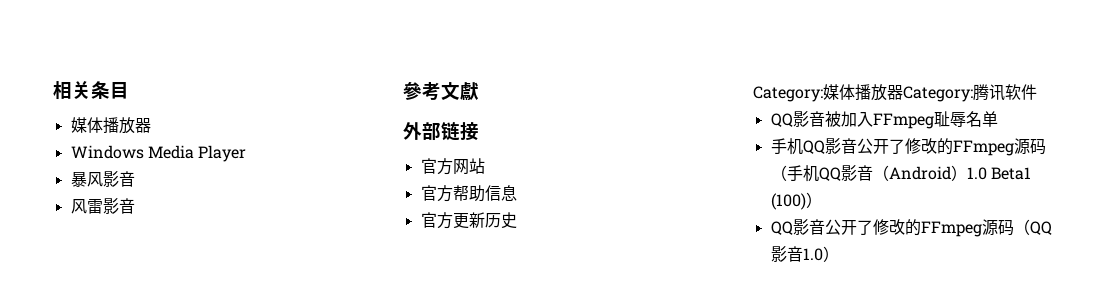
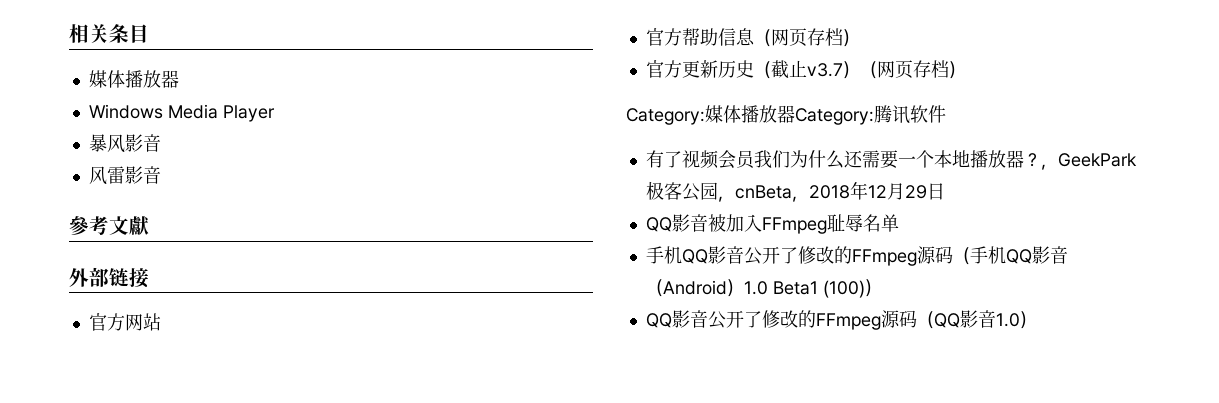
- 官方帮助信息
+ 官方帮助信息（网页存档）
- 官方更新历史
+ 官方更新历史（截止v3.7）（网页存档）
+ 有了视频会员我们为什么还需要一个本地播放器？，GeekPark极客公园，cnBeta，2018年12月29日

